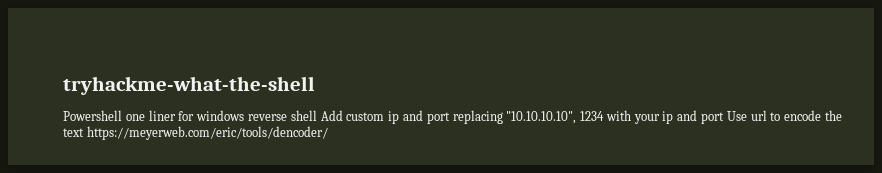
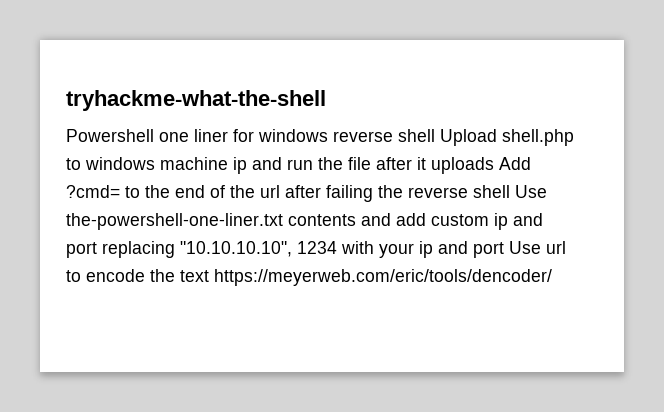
- Powershell one liner for windows reverse shell Add custom ip and port replacing "10.10.10.10", 1234 with your ip and port Use url to encode the text https://meyerweb.com/eric/tools/dencoder/
+ Powershell one liner for windows reverse shell Upload shell.php to windows machine ip and run the file after it uploads Add ?cmd= to the end of the url after failing the reverse shell Use the-powershell-one-liner.txt contents and add custom ip and port replacing "10.10.10.10", 1234 with your ip and port Use url to encode the text https://meyerweb.com/eric/tools/dencoder/

